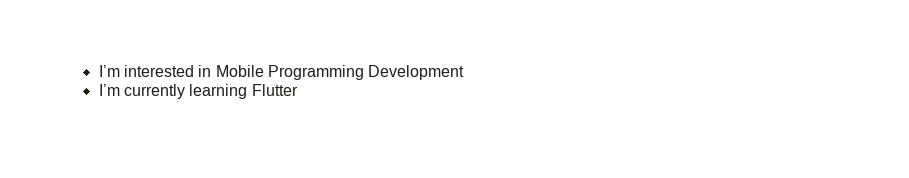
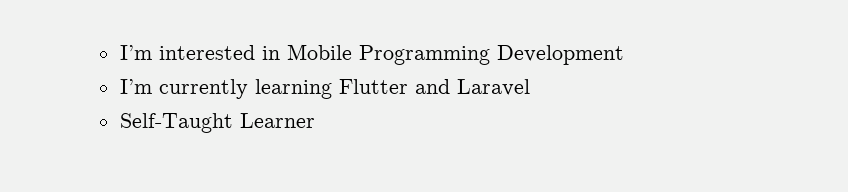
- I’m currently learning Flutter
+ I’m currently learning Flutter and Laravel
+ Self-Taught Learner

